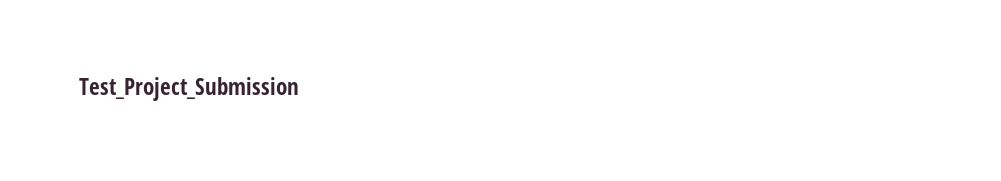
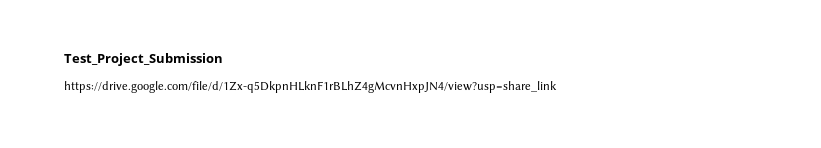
+ https://drive.google.com/file/d/1Zx-q5DkpnHLknF1rBLhZ4gMcvnHxpJN4/view?usp=share_link

